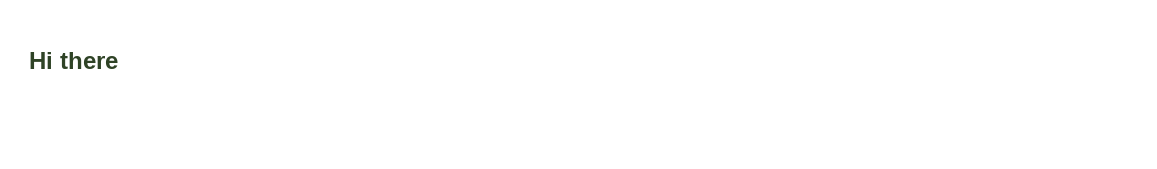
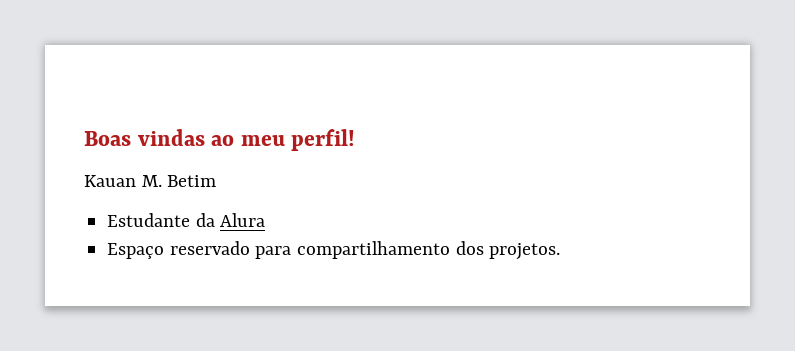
- Hi there
+ Boas vindas ao meu perfil!
+ Kauan M. Betim
+ Estudante da Alura
+ Espaço reservado para compartilhamento dos projetos.

